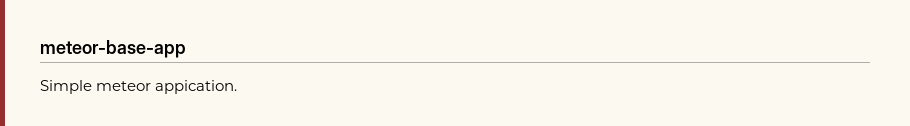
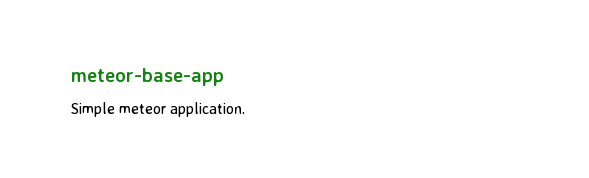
- Simple meteor appication.
+ Simple meteor application.

